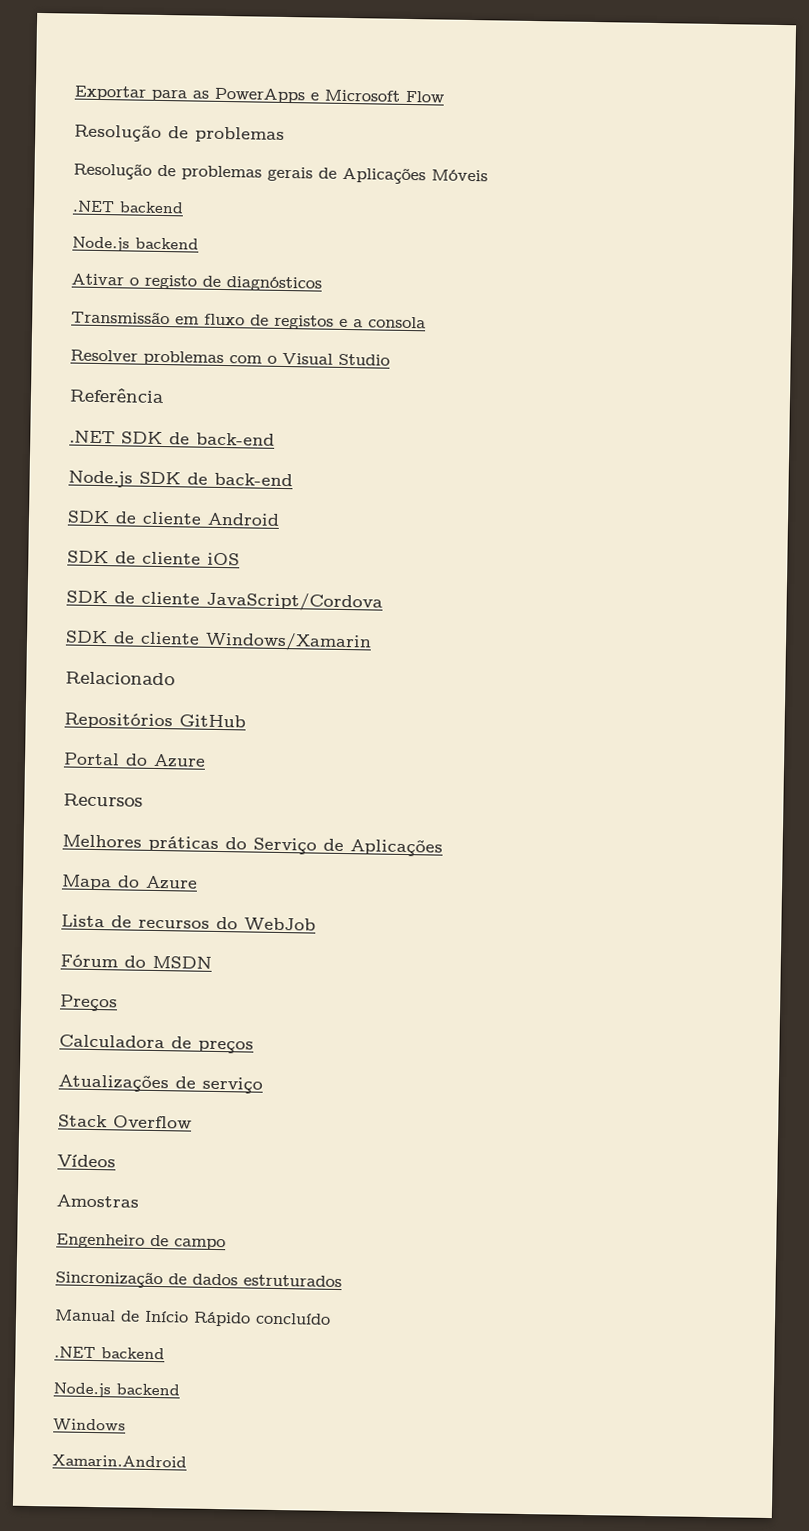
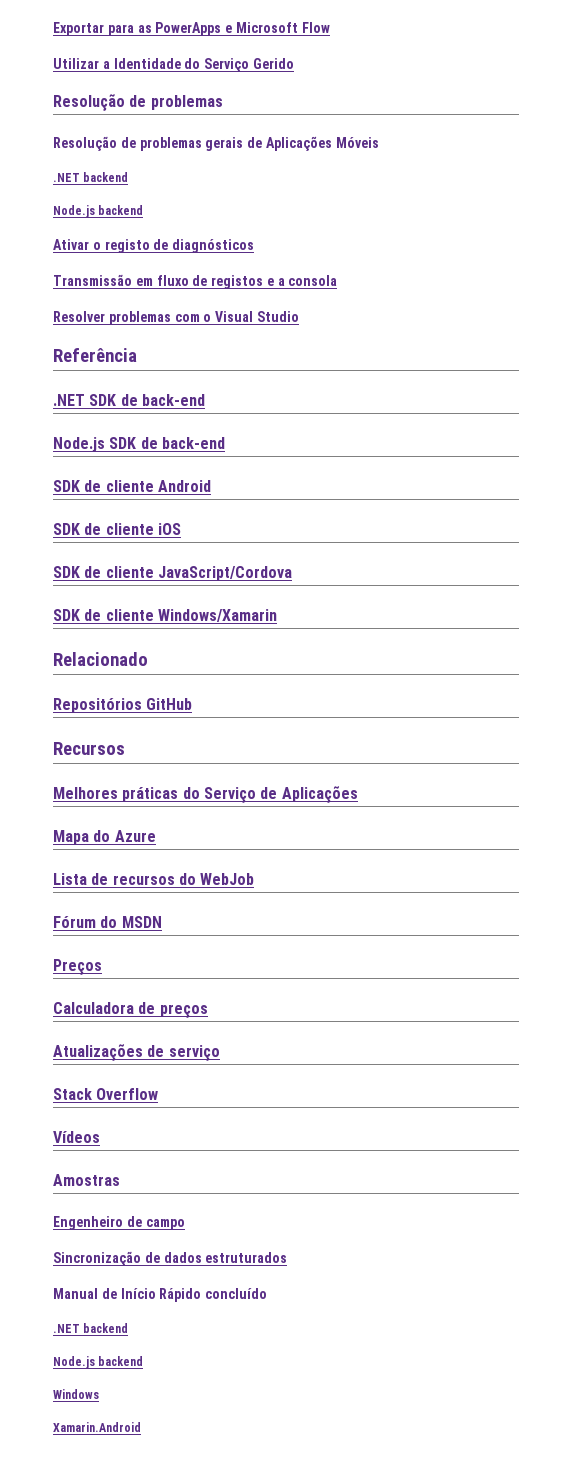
+ Utilizar a Identidade do Serviço Gerido
- Portal do Azure

